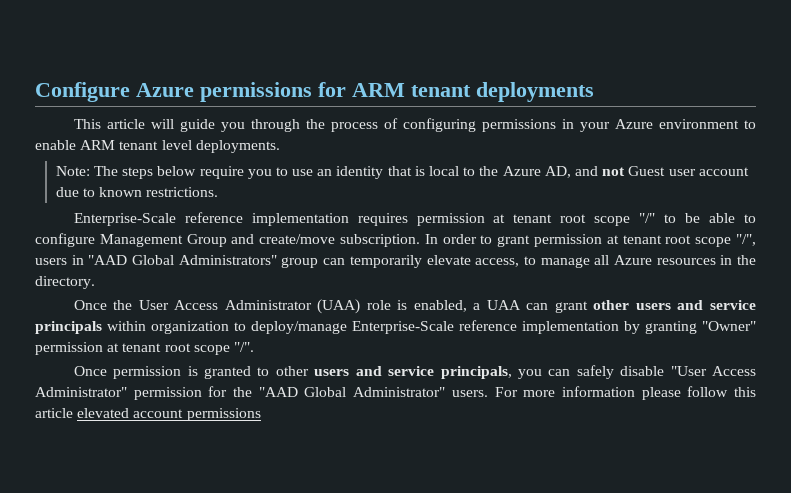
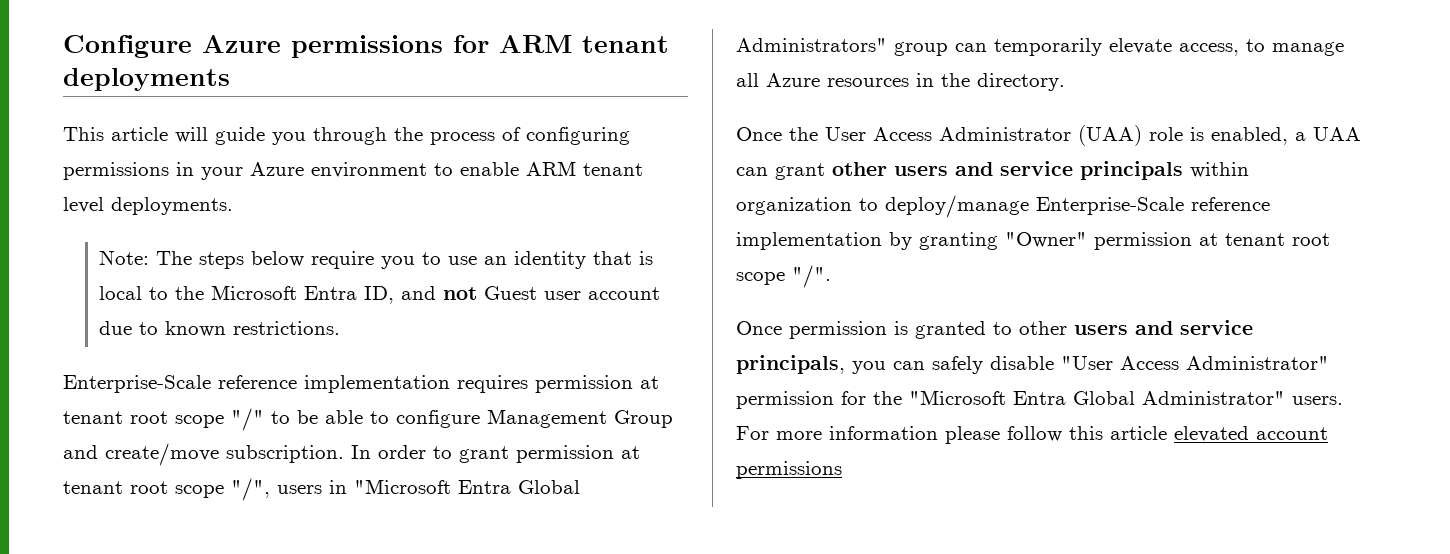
- Note: The steps below require you to use an identity that is local to the Azure AD, and not Guest user account due to known restrictions.
+ Note: The steps below require you to use an identity that is local to the Microsoft Entra ID, and not Guest user account due to known restrictions.
- In order to grant permission at tenant root scope "/", users in "AAD Global Administrators" group can temporarily elevate access, to manage all Azure resources in the directory.
+ In order to grant permission at tenant root scope "/", users in "Microsoft Entra Global Administrators" group can temporarily elevate access, to manage all Azure resources in the directory.
- Once permission is granted to other users and service principals, you can safely disable "User Access Administrator" permission for the "AAD Global Administrator" users.
+ Once permission is granted to other users and service principals, you can safely disable "User Access Administrator" permission for the "Microsoft Entra Global Administrator" users.

